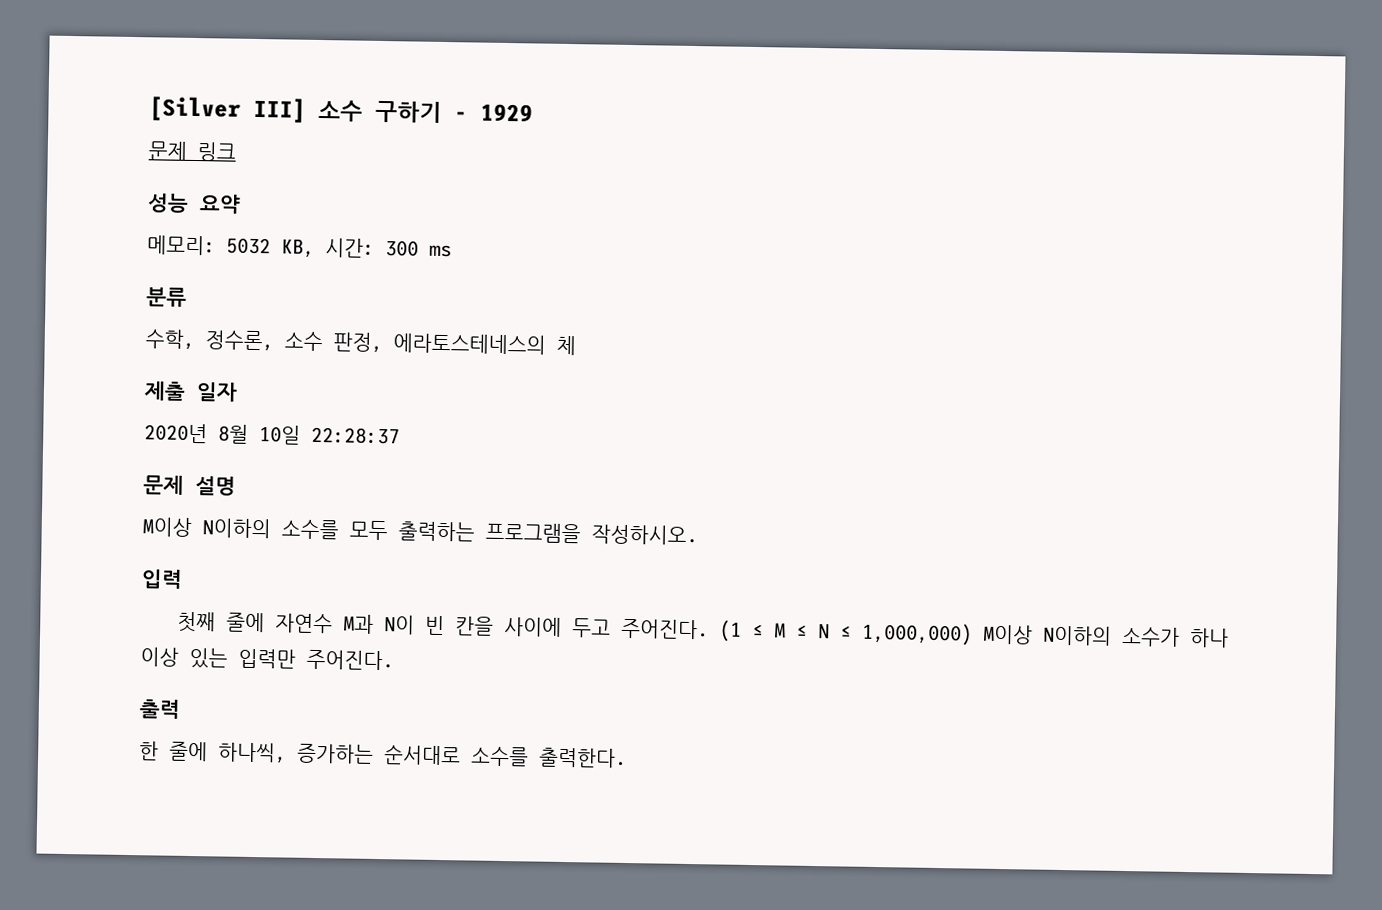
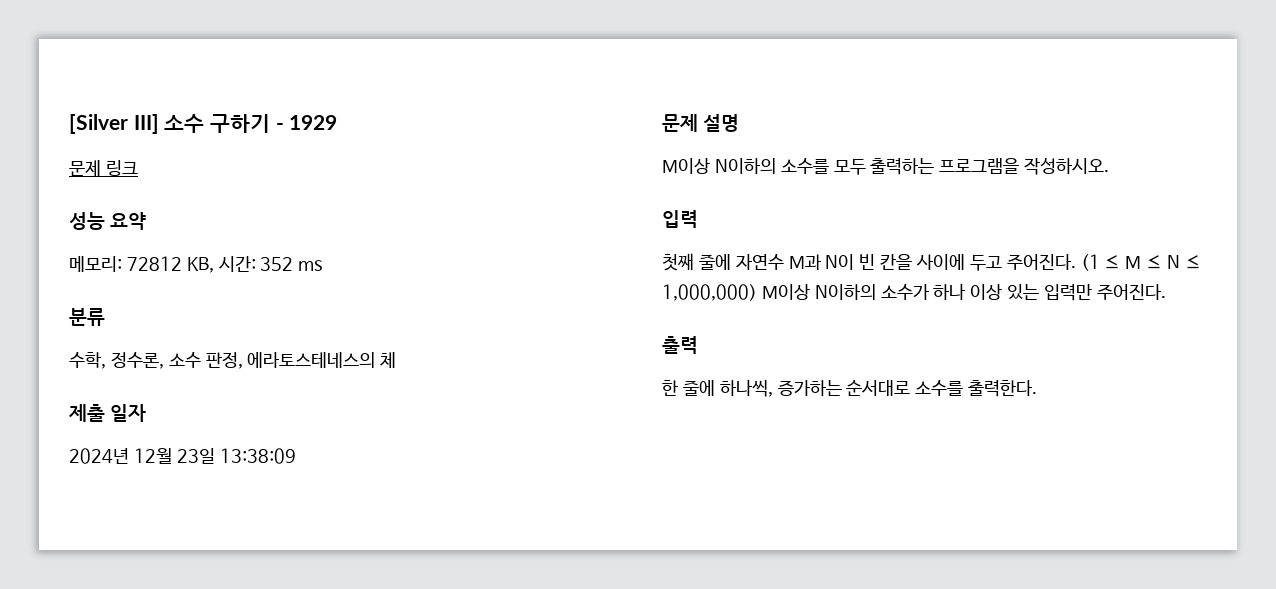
- 메모리: 5032 KB, 시간: 300 ms
+ 메모리: 72812 KB, 시간: 352 ms
- 2020년 8월 10일 22:28:37
+ 2024년 12월 23일 13:38:09

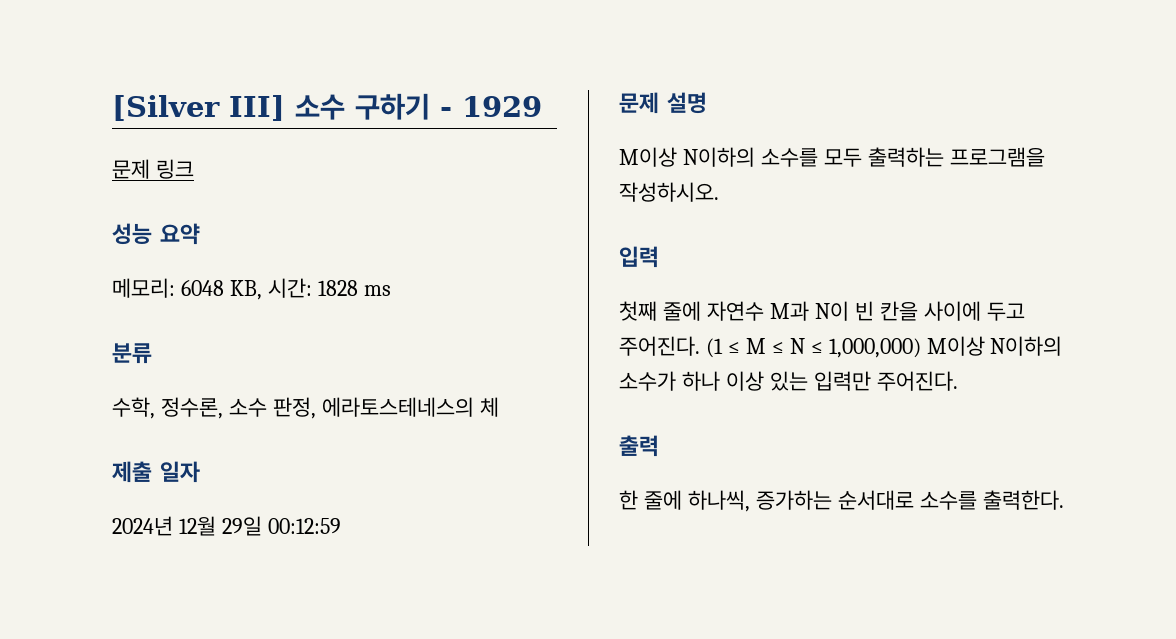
- 메모리: 72812 KB, 시간: 352 ms
+ 메모리: 6048 KB, 시간: 1828 ms
- 2024년 12월 23일 13:38:09
+ 2024년 12월 29일 00:12:59

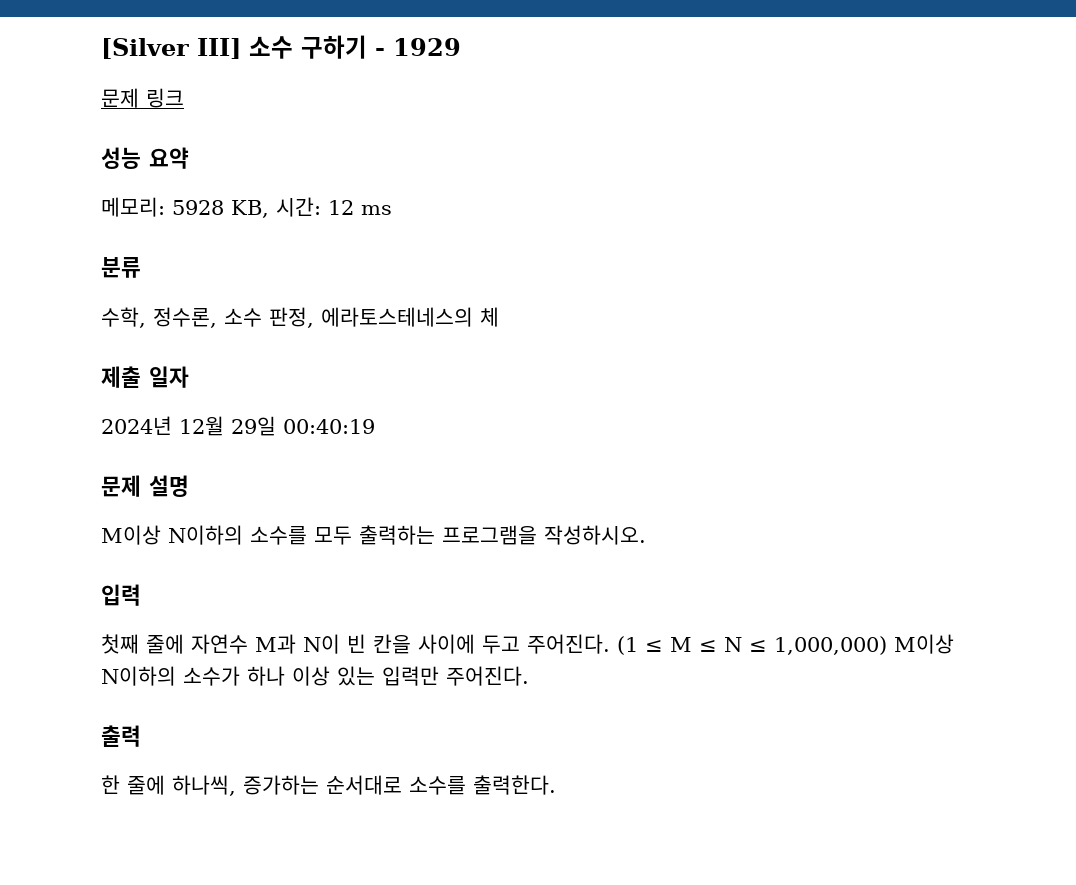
- 메모리: 6048 KB, 시간: 1828 ms
+ 메모리: 5928 KB, 시간: 12 ms
- 2024년 12월 29일 00:12:59
+ 2024년 12월 29일 00:40:19

